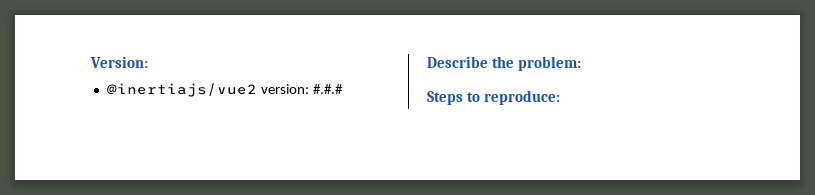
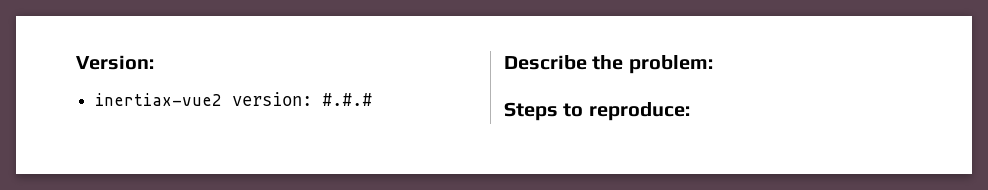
- @inertiajs/vue2 version: #.#.#
+ inertiax-vue2 version: #.#.#

